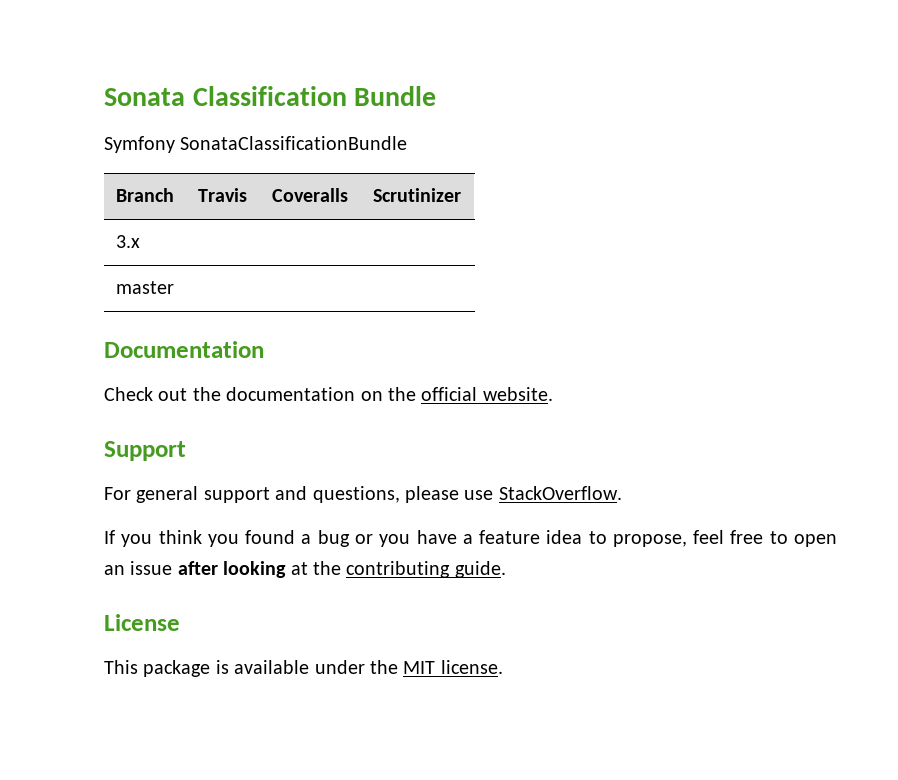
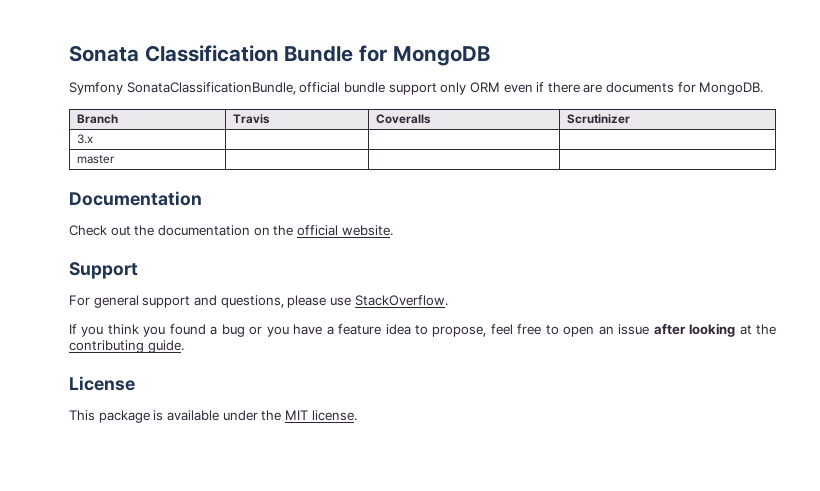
- Sonata Classification Bundle
+ Sonata Classification Bundle for MongoDB
- Symfony SonataClassificationBundle
+ Symfony SonataClassificationBundle, official bundle support only ORM even if there are documents for MongoDB.

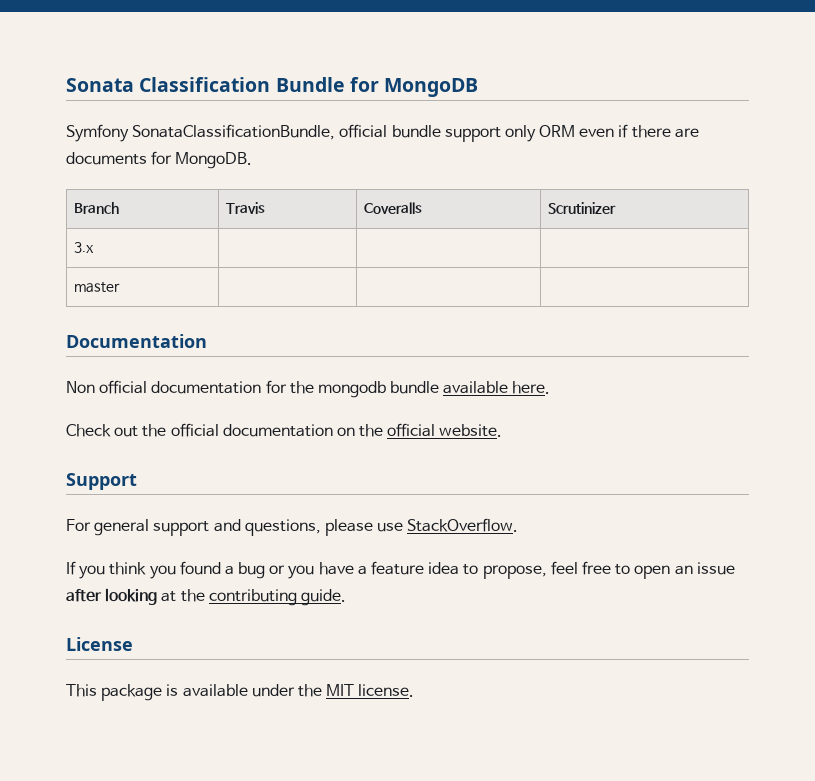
+ Non official documentation for the mongodb bundle available here.
- Check out the documentation on the official website.
+ Check out the official documentation on the official website.

